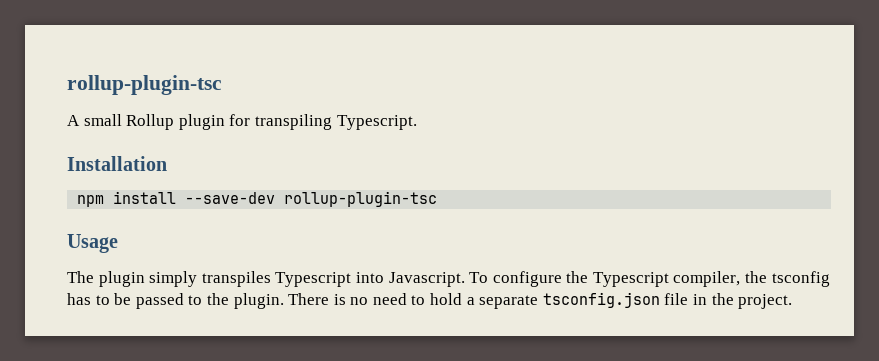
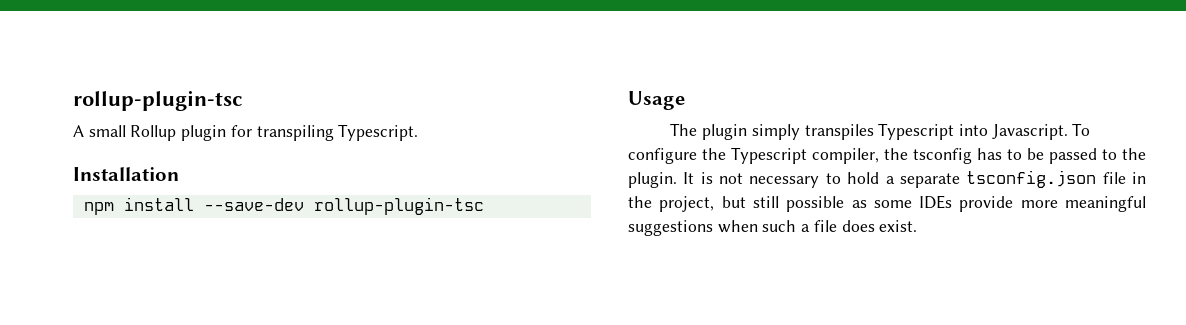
- There is no need to hold a separate tsconfig.json file in the project.
+ It is not necessary to hold a separate tsconfig.json file in the project, but still possible as some IDEs provide more meaningful suggestions when such a file does exist.

